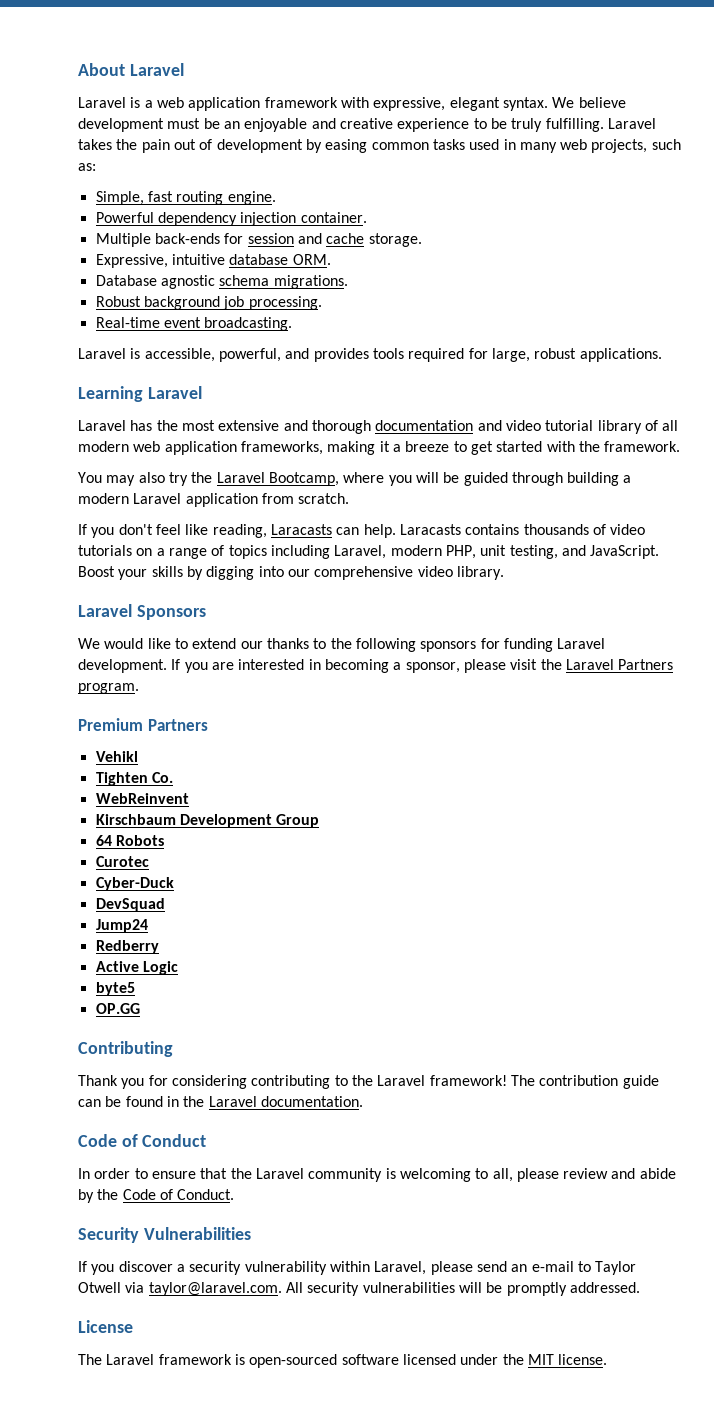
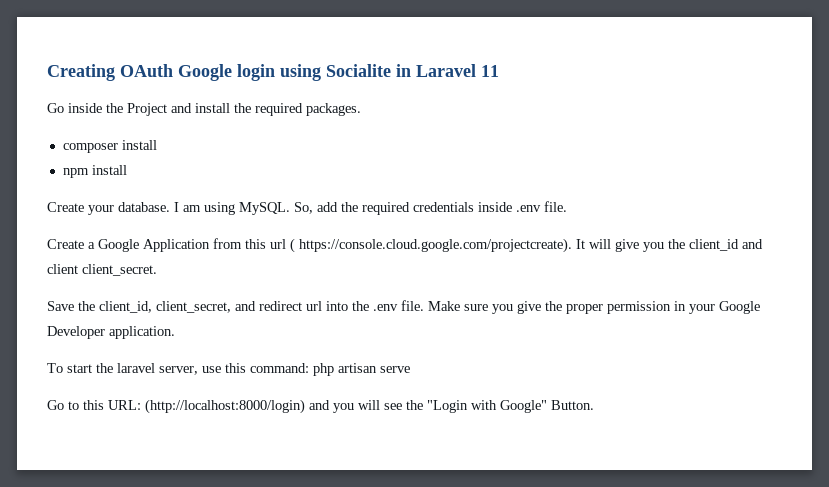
- About Laravel
- Laravel is a web application framework with expressive, elegant syntax. We believe development must be an enjoyable and creative experience to be truly fulfilling. Laravel takes the pain out of development by easing common tasks used in many web projects, such as:
- Simple, fast routing engine.
- Powerful dependency injection container.
- Multiple back-ends for session and cache storage.
- Expressive, intuitive database ORM.
- Database agnostic schema migrations.
- Robust background job processing.
- Real-time event broadcasting.
- Laravel is accessible, powerful, and provides tools required for large, robust applications.
- Learning Laravel
- Laravel has the most extensive and thorough documentation and video tutorial library of all modern web application frameworks, making it a breeze to get started with the framework.
- You may also try the Laravel Bootcamp, where you will be guided through building a modern Laravel application from scratch.
- If you don't feel like reading, Laracasts can help. Laracasts contains thousands of video tutorials on a range of topics including Laravel, modern PHP, unit testing, and JavaScript. Boost your skills by digging into our comprehensive video library.
- Laravel Sponsors
- We would like to extend our thanks to the following sponsors for funding Laravel development. If you are interested in becoming a sponsor, please visit the Laravel Partners program.
- Premium Partners
- Vehikl
- Tighten Co.
- WebReinvent
- Kirschbaum Development Group
- 64 Robots
- Curotec
- Cyber-Duck
- DevSquad
- Jump24
- Redberry
- Active Logic
- byte5
- OP.GG
- Contributing
- Thank you for considering contributing to the Laravel framework! The contribution guide can be found in the Laravel documentation.
- Code of Conduct
- In order to ensure that the Laravel community is welcoming to all, please review and abide by the Code of Conduct.
- Security Vulnerabilities
- If you discover a security vulnerability within Laravel, please send an e-mail to Taylor Otwell via taylor@laravel.com. All security vulnerabilities will be promptly addressed.
- License
- The Laravel framework is open-sourced software licensed under the MIT license.
+ Creating OAuth Google login using Socialite in Laravel 11
+ Go inside the Project and install the required packages.
+ composer install
+ npm install
+ Create your database. I am using MySQL. So, add the required credentials inside .env file.
+ Create a Google Application from this url ( https://console.cloud.google.com/projectcreate). It will give you the client_id and client client_secret.
+ Save the client_id, client_secret, and redirect url into the .env file. Make sure you give the proper permission in your Google Developer application.
+ To start the laravel server, use this command: php artisan serve
+ Go to this URL: (http://localhost:8000/login) and you will see the "Login with Google" Button.

